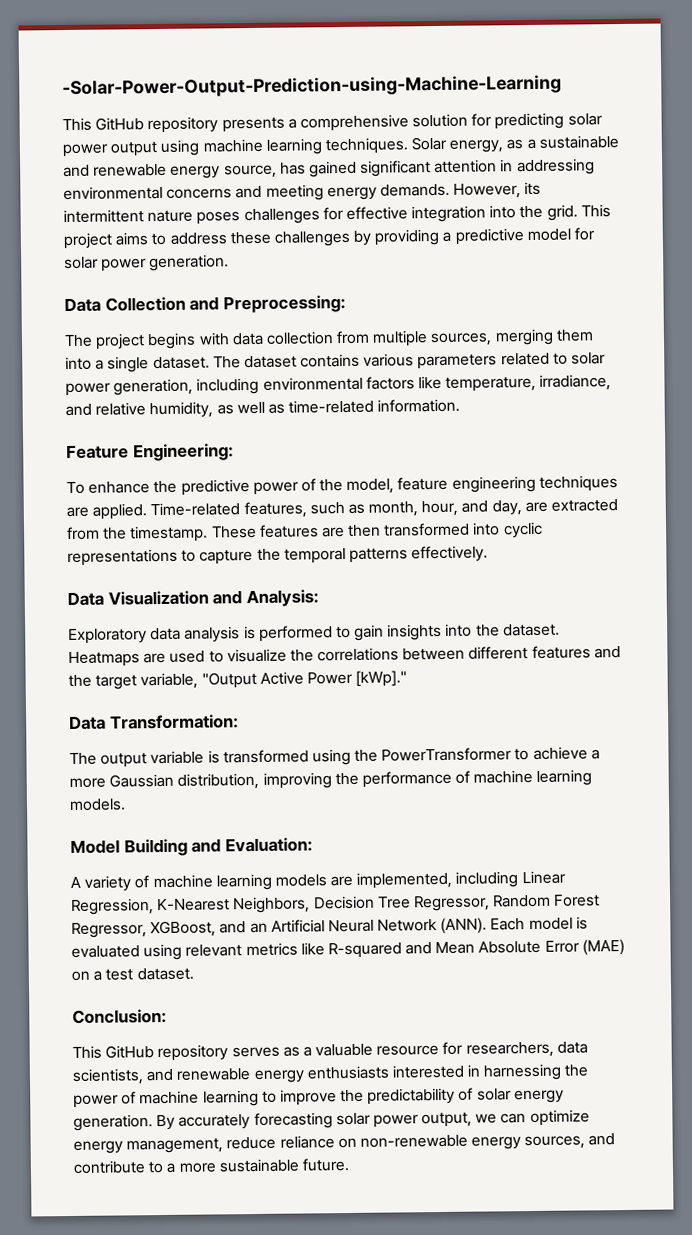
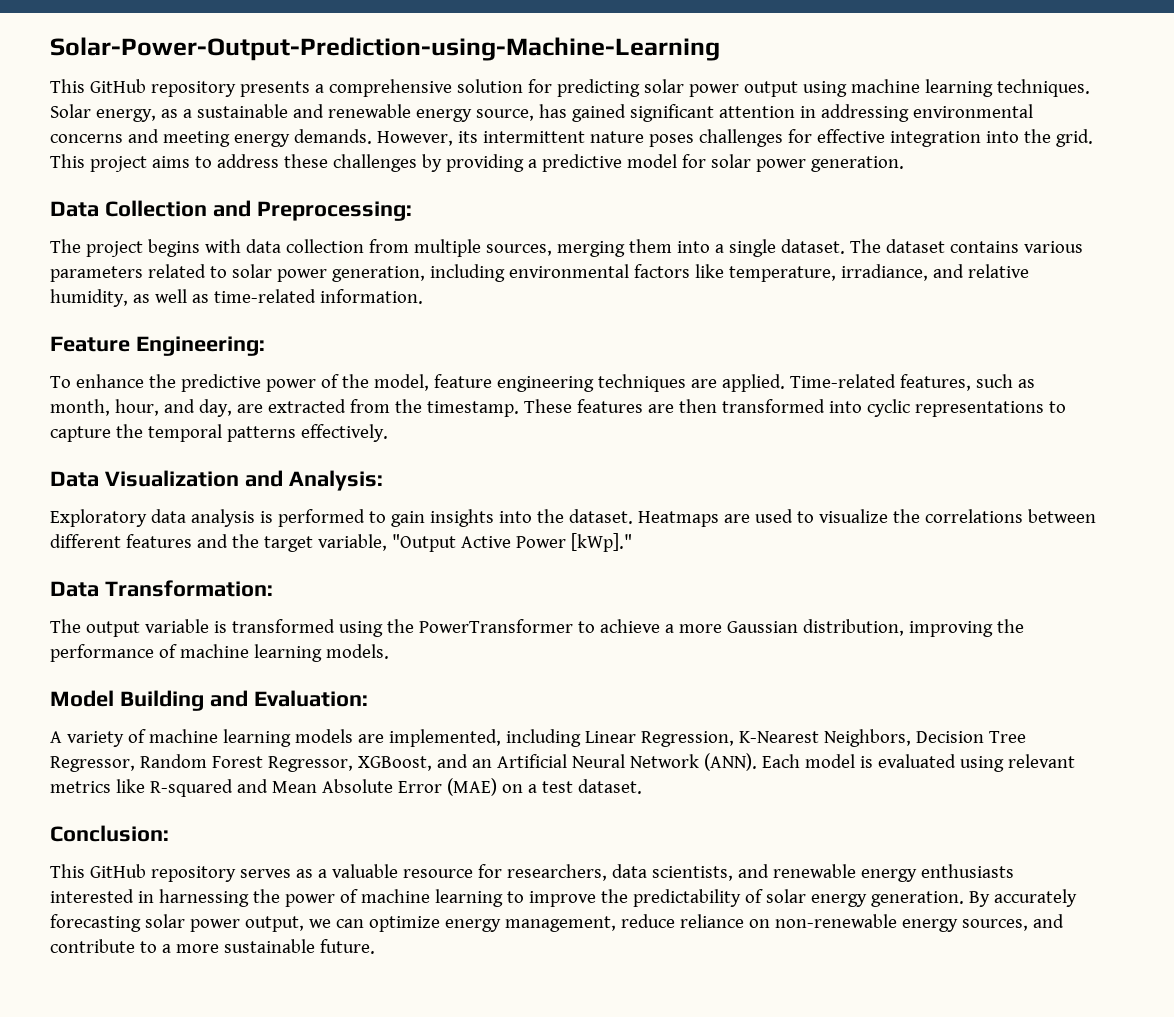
- -Solar-Power-Output-Prediction-using-Machine-Learning
+ Solar-Power-Output-Prediction-using-Machine-Learning

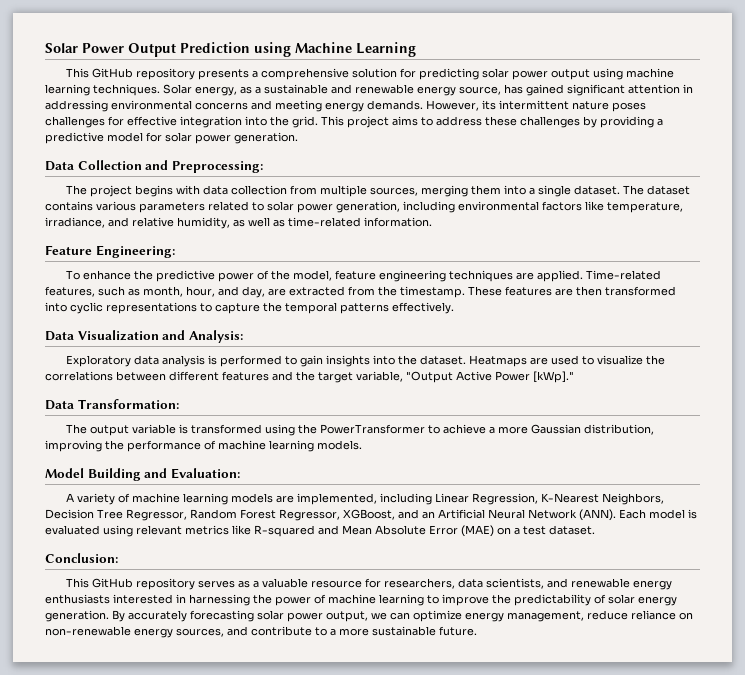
- Solar-Power-Output-Prediction-using-Machine-Learning
+ Solar Power Output Prediction using Machine Learning

